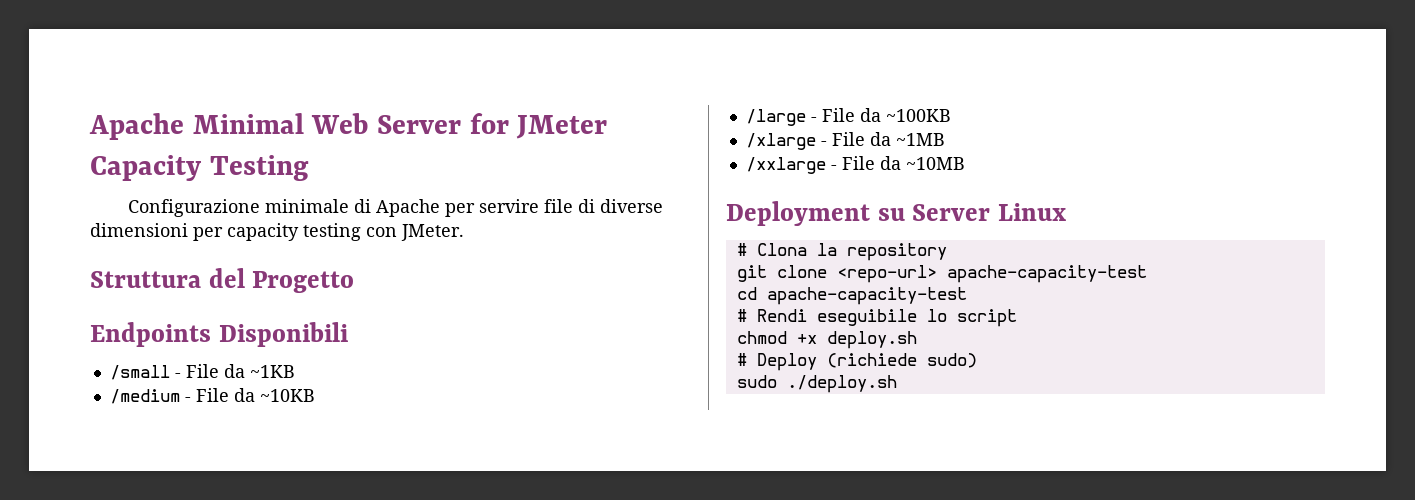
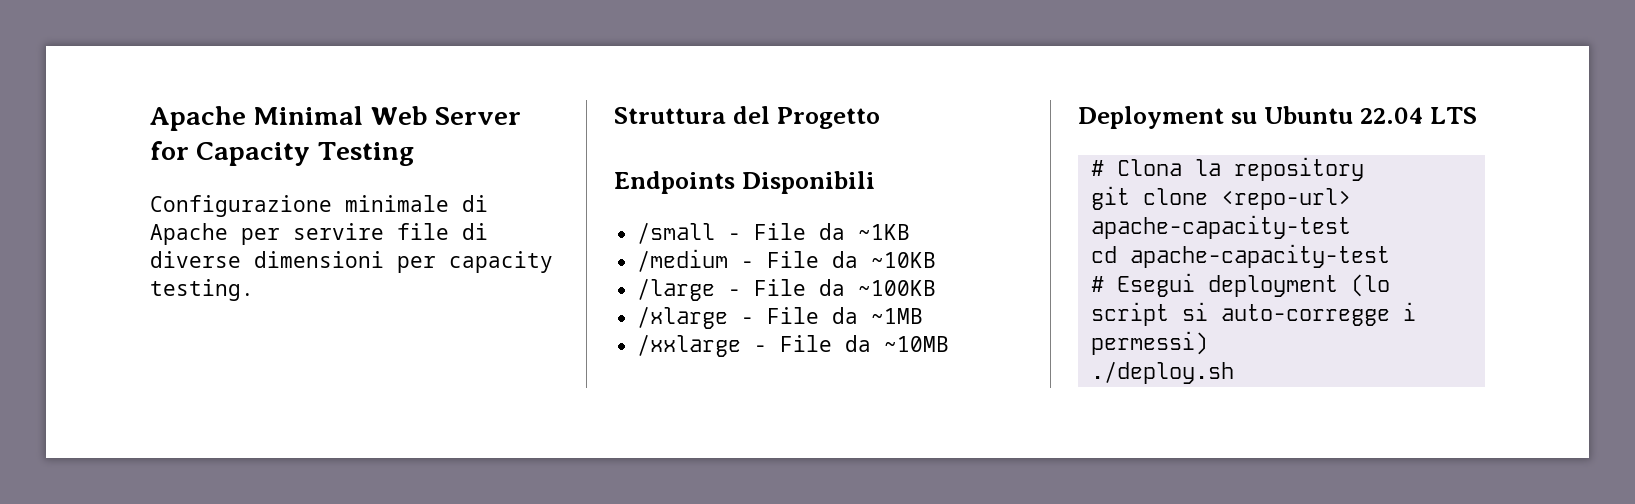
- Apache Minimal Web Server for JMeter Capacity Testing
+ Apache Minimal Web Server for Capacity Testing
- Configurazione minimale di Apache per servire file di diverse dimensioni per capacity testing con JMeter.
+ Configurazione minimale di Apache per servire file di diverse dimensioni per capacity testing.
- Deployment su Server Linux
+ Deployment su Ubuntu 22.04 LTS
- # Rendi eseguibile lo script
- chmod +x deploy.sh
- # Deploy (richiede sudo)
- sudo ./deploy.sh
+ # Esegui deployment (lo script si auto-corregge i permessi)
+ ./deploy.sh

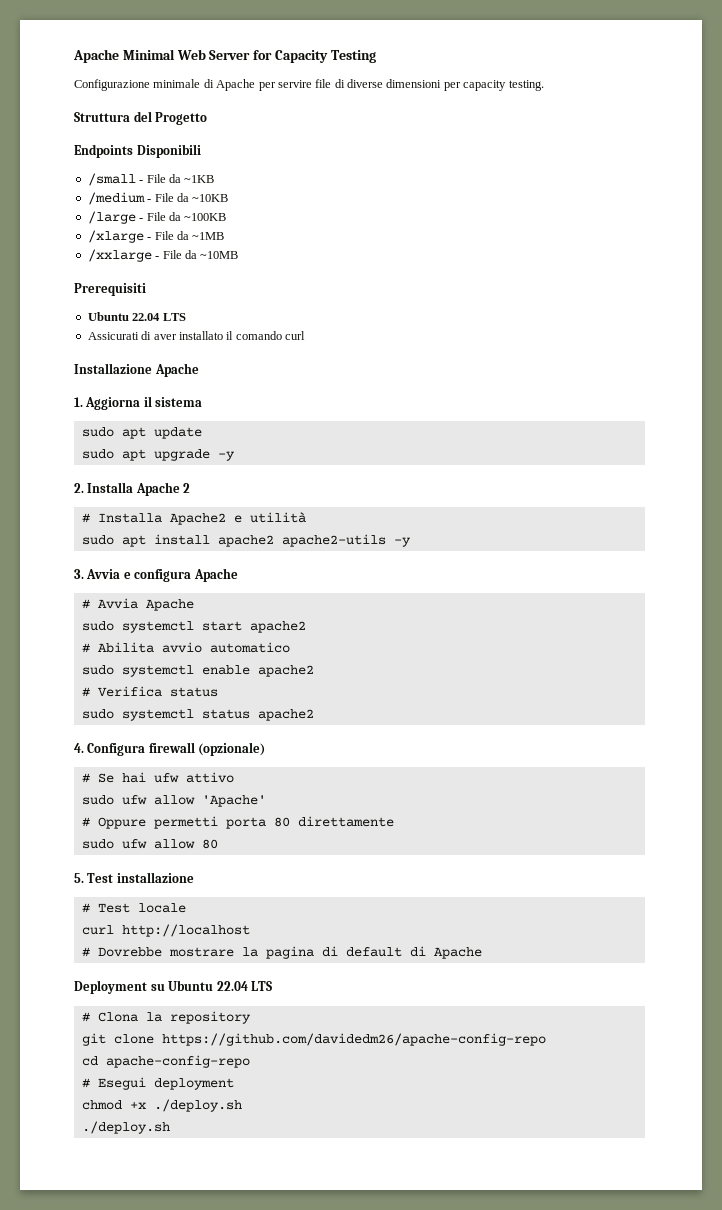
+ Prerequisiti
+ Ubuntu 22.04 LTS
+ Assicurati di aver installato il comando curl
+ Installazione Apache
+ 1. Aggiorna il sistema
+ sudo apt update
+ sudo apt upgrade -y
+ 2. Installa Apache 2
+ # Installa Apache2 e utilità
+ sudo apt install apache2 apache2-utils -y
+ 3. Avvia e configura Apache
+ # Avvia Apache
+ sudo systemctl start apache2
+ # Abilita avvio automatico
+ sudo systemctl enable apache2
+ # Verifica status
+ sudo systemctl status apache2
+ 4. Configura firewall (opzionale)
+ # Se hai ufw attivo
+ sudo ufw allow 'Apache'
+ # Oppure permetti porta 80 direttamente
+ sudo ufw allow 80
+ 5. Test installazione
+ # Test locale
+ curl http://localhost
+ # Dovrebbe mostrare la pagina di default di Apache
- git clone <repo-url> apache-capacity-test
+ git clone https://github.com/davidedm26/apache-config-repo
- cd apache-capacity-test
+ cd apache-config-repo
- # Esegui deployment (lo script si auto-corregge i permessi)
+ # Esegui deployment
+ chmod +x ./deploy.sh

